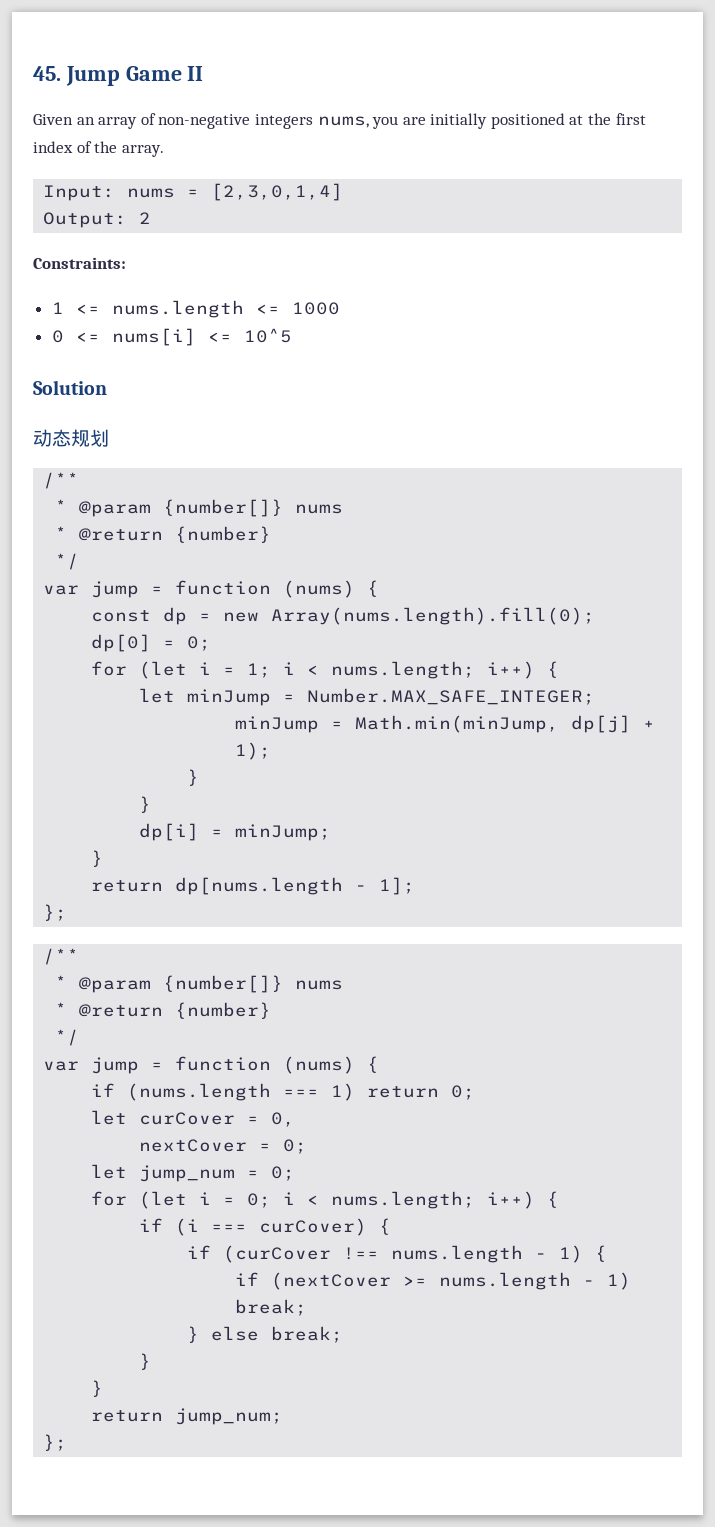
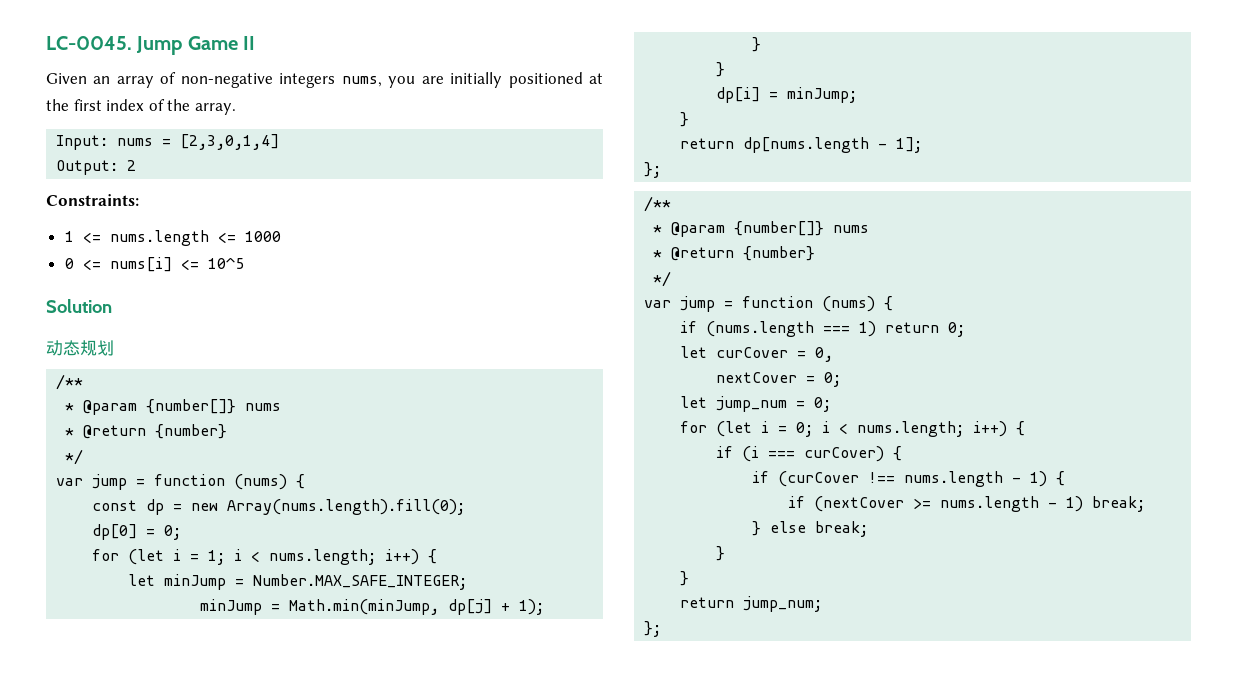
- 45. Jump Game II
+ LC-0045. Jump Game II

